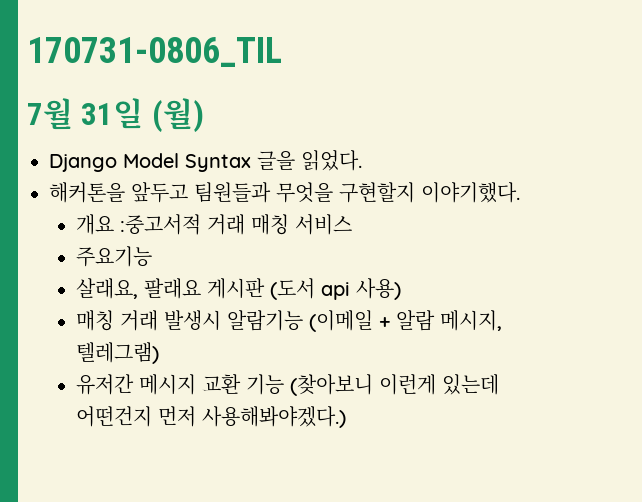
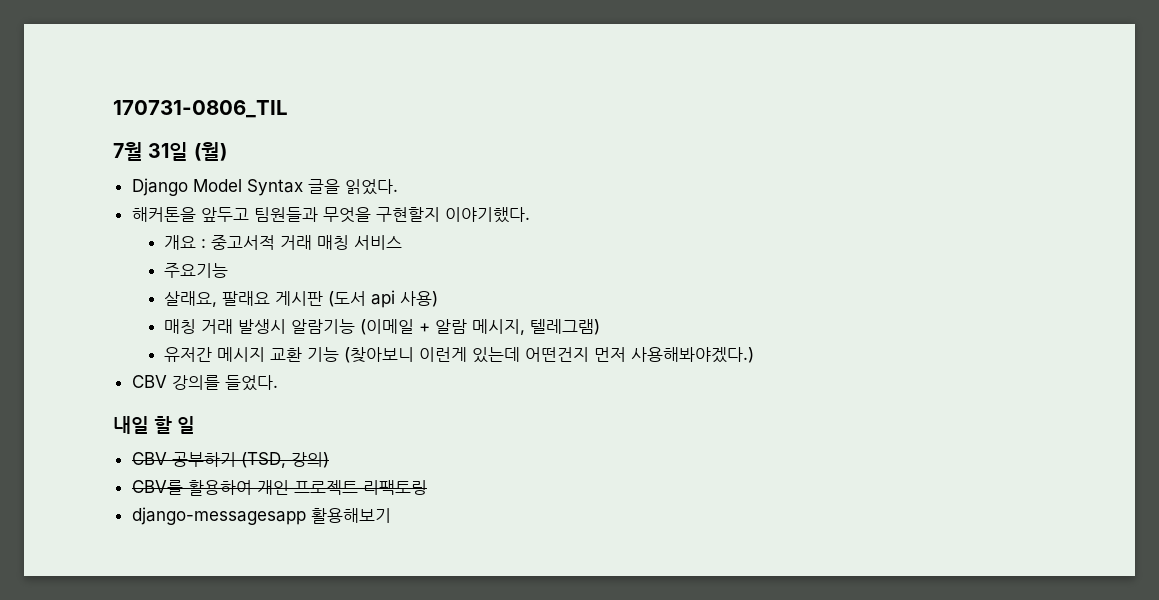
- 개요 :중고서적 거래 매칭 서비스
+ 개요 : 중고서적 거래 매칭 서비스
+ CBV 강의를 들었다.
+ 내일 할 일
+ CBV 공부하기 (TSD, 강의)
+ CBV를 활용하여 개인 프로젝트 리팩토링
+ django-messagesapp 활용해보기

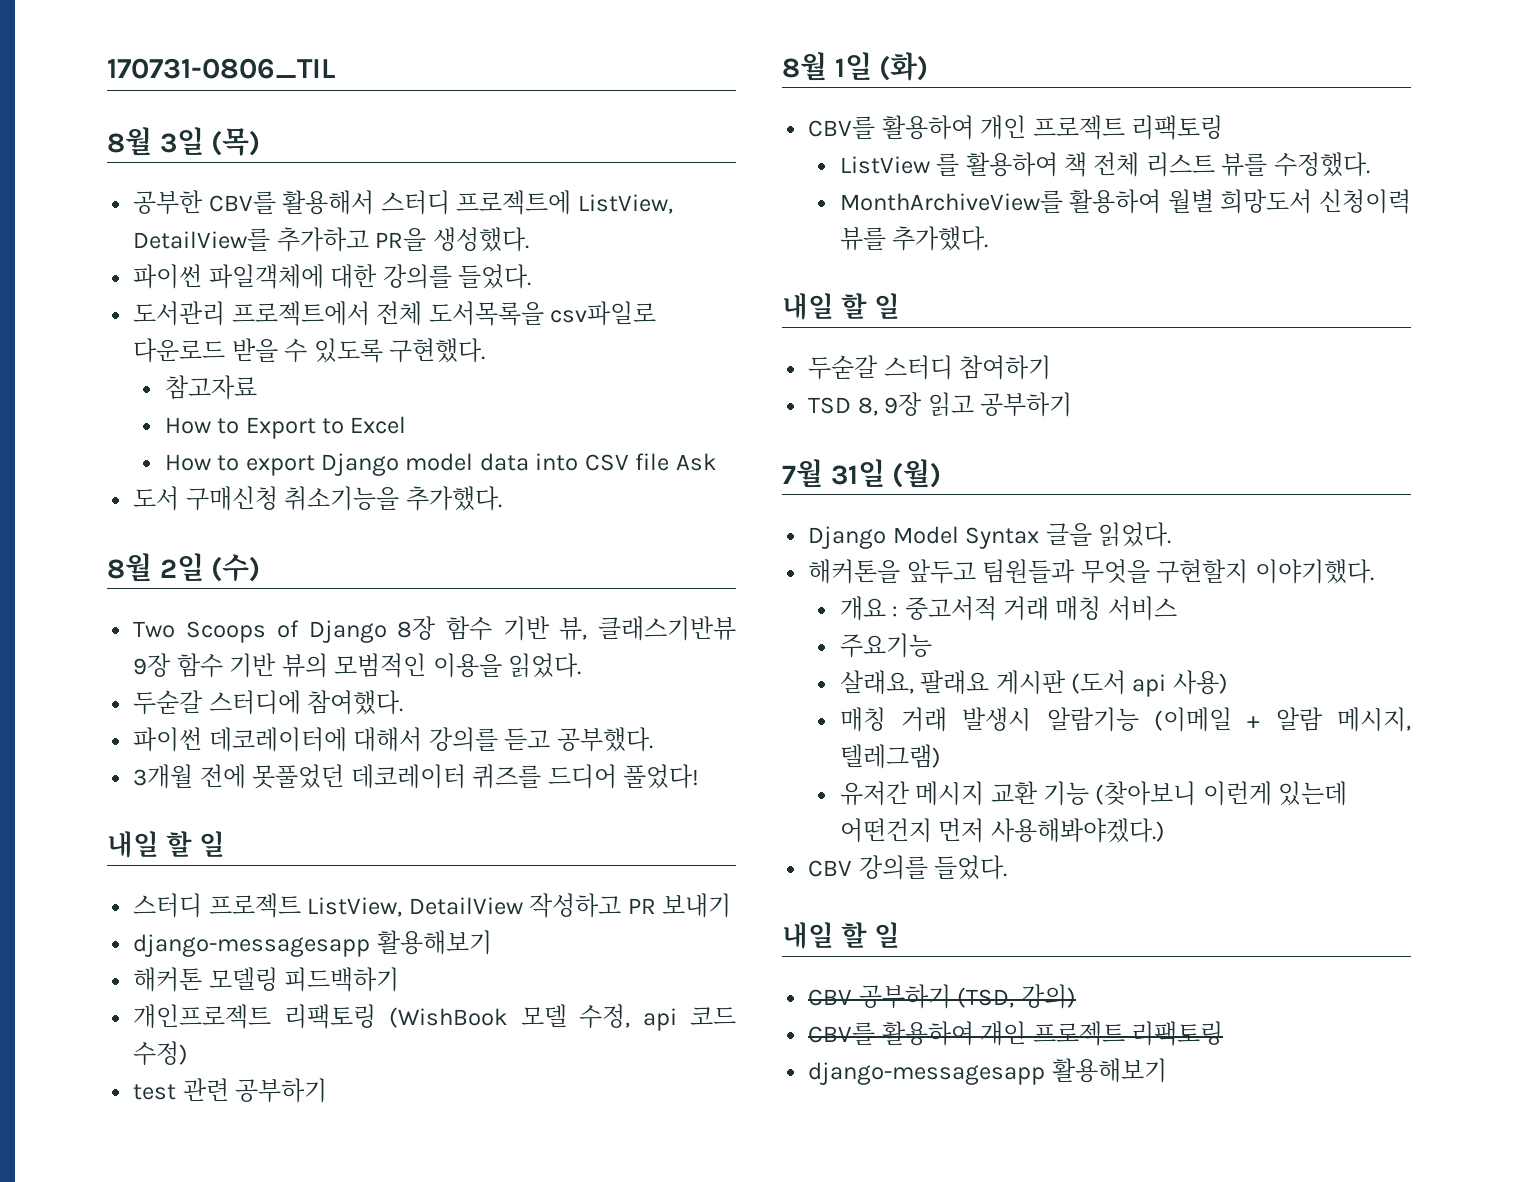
+ 8월 3일 (목)
+ 공부한 CBV를 활용해서 스터디 프로젝트에 ListView, DetailView를 추가하고 PR을 생성했다.
+ 파이썬 파일객체에 대한 강의를 들었다.
+ 도서관리 프로젝트에서 전체 도서목록을 csv파일로 다운로드 받을 수 있도록 구현했다.
+ 참고자료
+ How to Export to Excel
+ How to export Django model data into CSV file Ask
+ 도서 구매신청 취소기능을 추가했다.
+ 8월 2일 (수)
+ Two Scoops of Django 8장 함수 기반 뷰, 클래스기반뷰 9장 함수 기반 뷰의 모범적인 이용을 읽었다.
+ 두숟갈 스터디에 참여했다.
+ 파이썬 데코레이터에 대해서 강의를 듣고 공부했다.
+ 3개월 전에 못풀었던 데코레이터 퀴즈를 드디어 풀었다!
+ 내일 할 일
+ 스터디 프로젝트 ListView, DetailView 작성하고 PR 보내기
+ django-messagesapp 활용해보기
+ 해커톤 모델링 피드백하기
+ 개인프로젝트 리팩토링 (WishBook 모델 수정, api 코드 수정)
+ test 관련 공부하기
+ 8월 1일 (화)
+ CBV를 활용하여 개인 프로젝트 리팩토링
+ ListView 를 활용하여 책 전체 리스트 뷰를 수정했다.
+ MonthArchiveView를 활용하여 월별 희망도서 신청이력 뷰를 추가했다.
+ 내일 할 일
+ 두숟갈 스터디 참여하기
+ TSD 8, 9장 읽고 공부하기

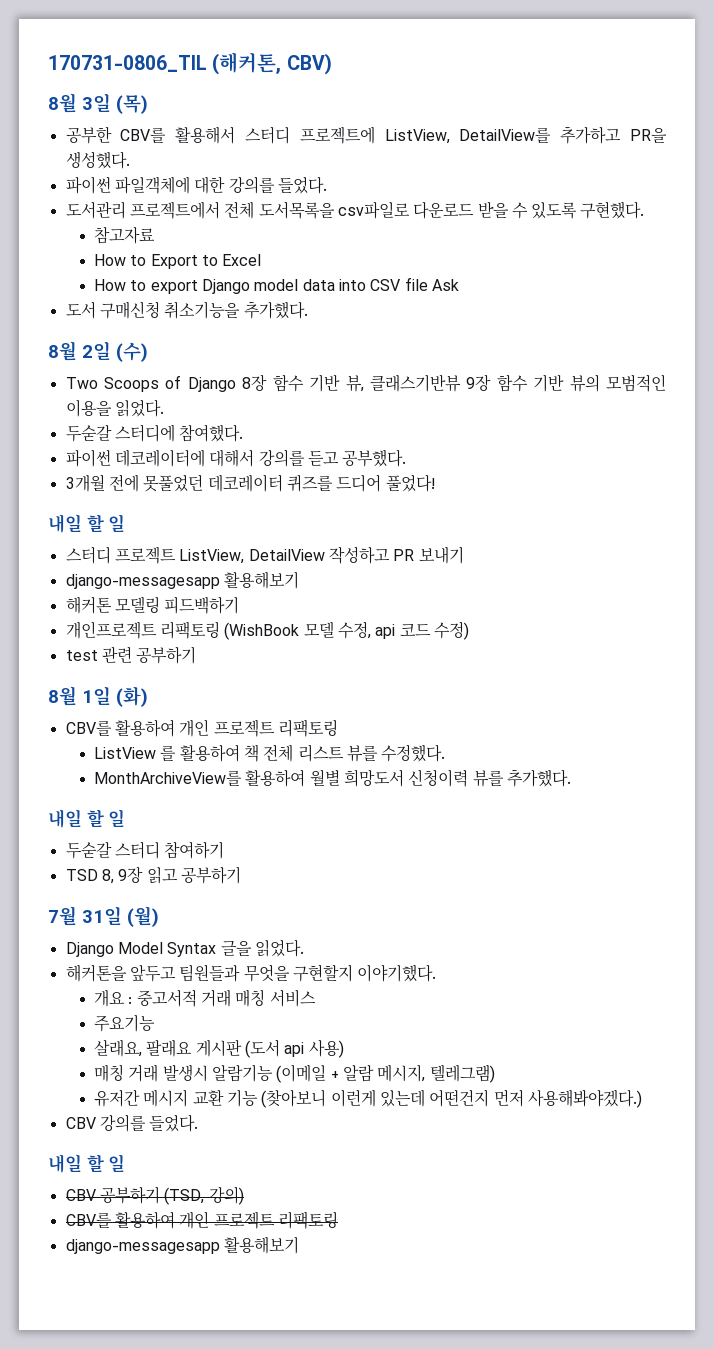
- 170731-0806_TIL
+ 170731-0806_TIL (해커톤, CBV)

